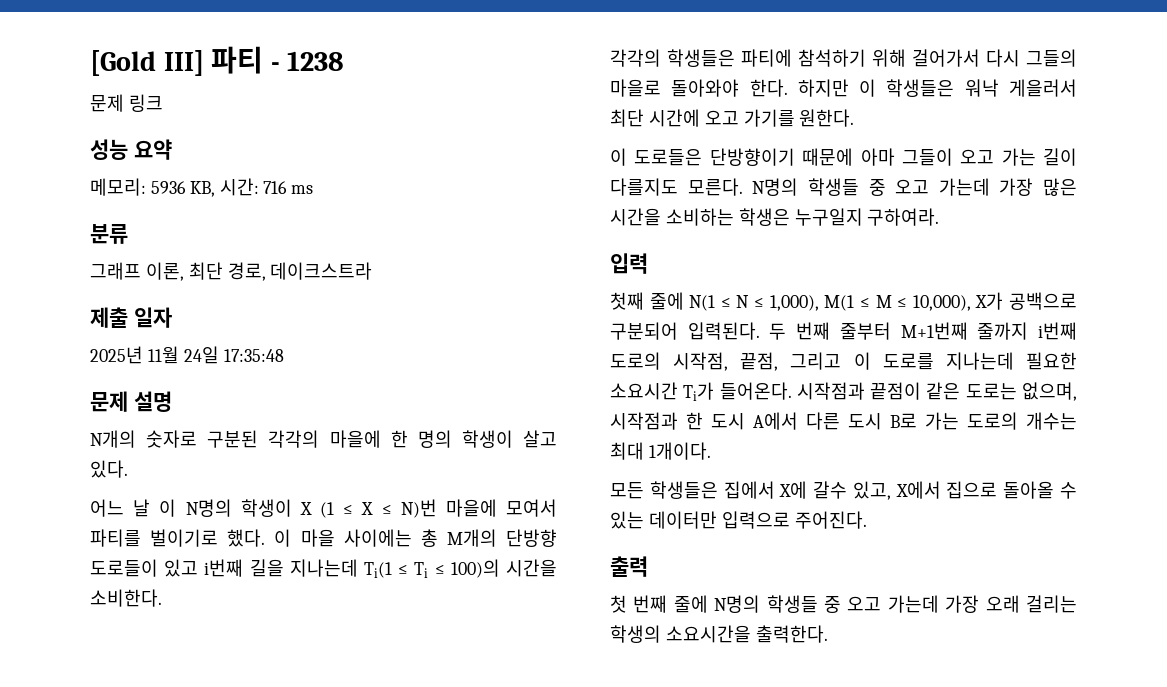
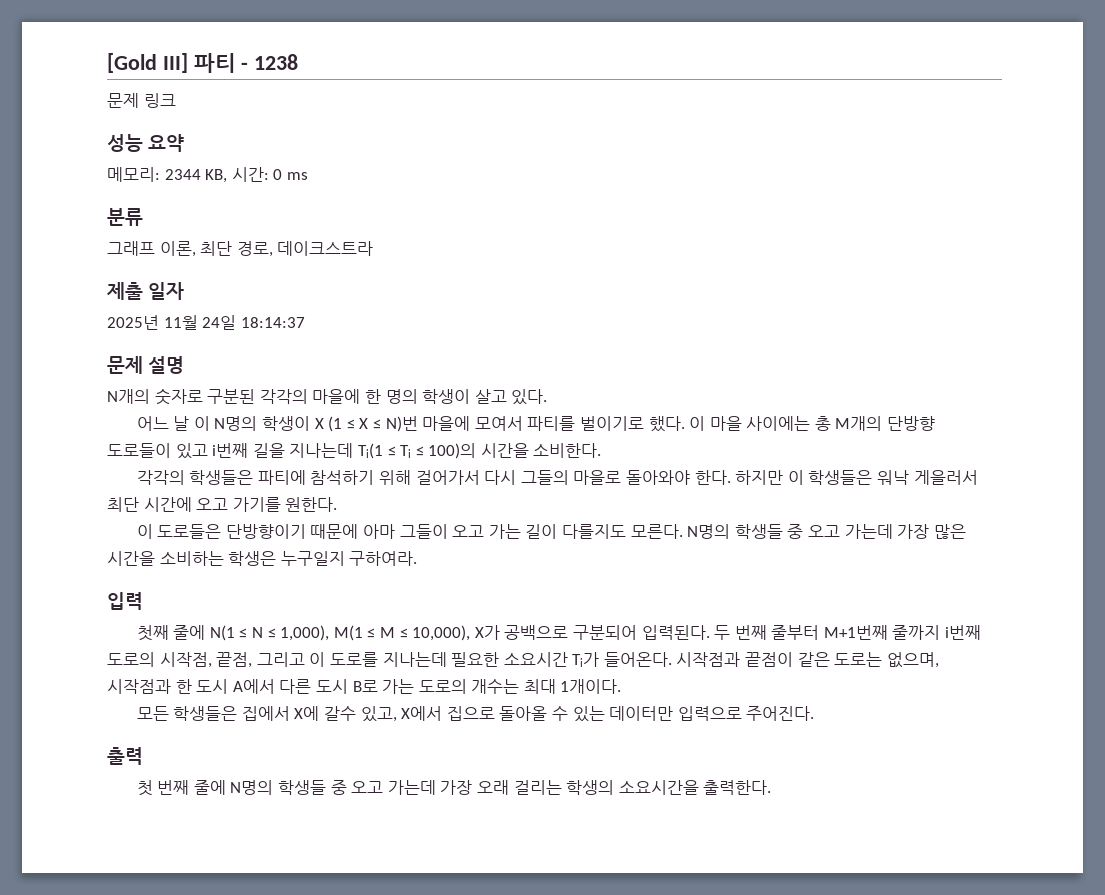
- 메모리: 5936 KB, 시간: 716 ms
+ 메모리: 2344 KB, 시간: 0 ms
- 2025년 11월 24일 17:35:48
+ 2025년 11월 24일 18:14:37

